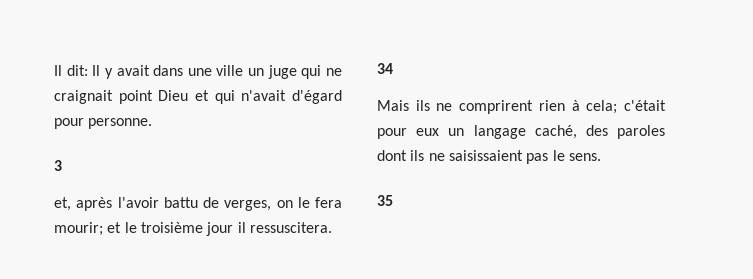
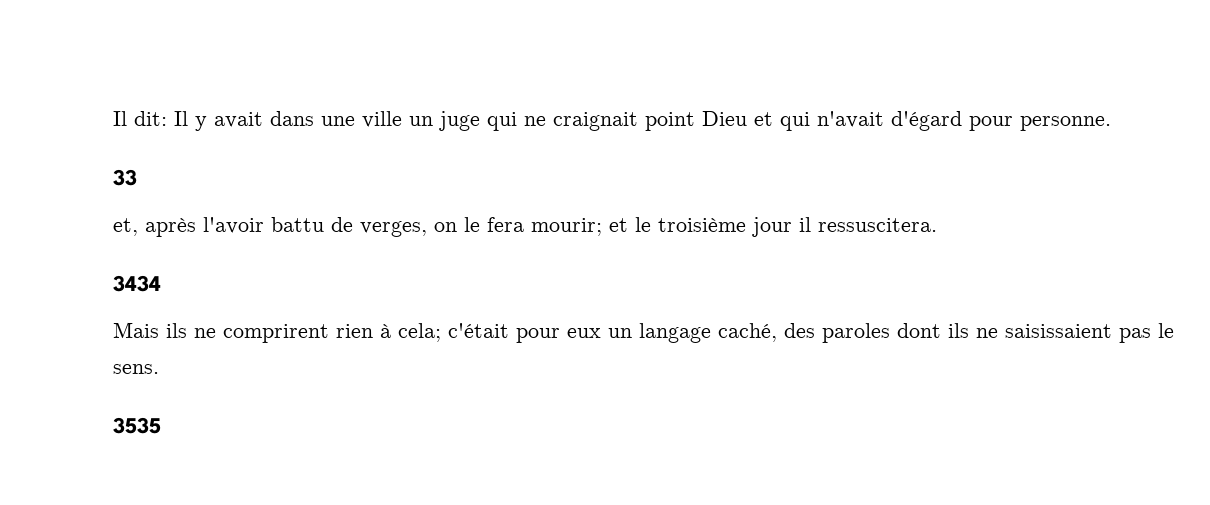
- 3
+ 33
- 34
+ 3434
- 35
+ 3535

